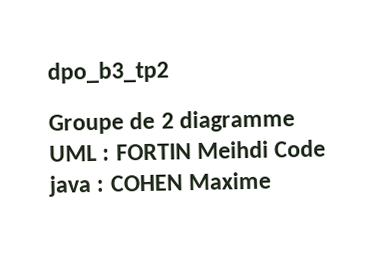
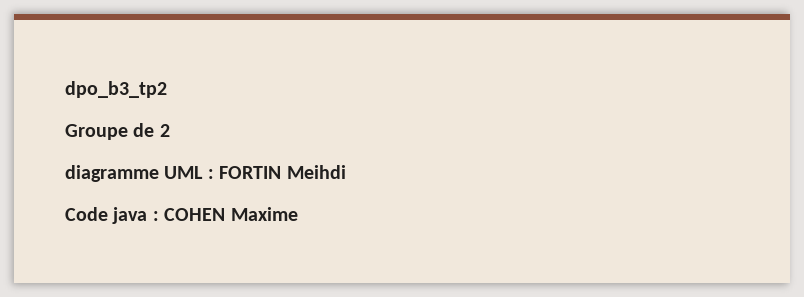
- Groupe de 2 diagramme UML : FORTIN Meihdi Code java : COHEN Maxime
+ Groupe de 2
+ diagramme UML : FORTIN Meihdi
+ Code java : COHEN Maxime

